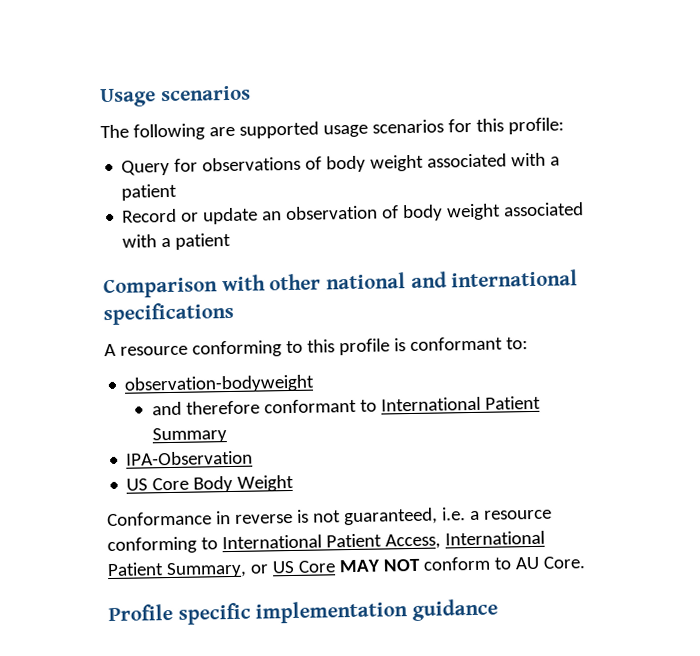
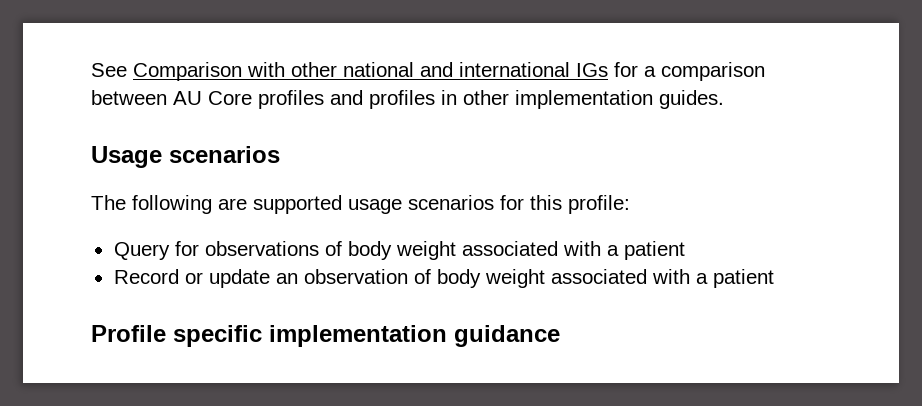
+ See Comparison with other national and international IGs for a comparison between AU Core profiles and profiles in other implementation guides.
- Comparison with other national and international specifications
- A resource conforming to this profile is conformant to:
- observation-bodyweight
- and therefore conformant to International Patient Summary
- IPA-Observation
- US Core Body Weight
- Conformance in reverse is not guaranteed, i.e. a resource conforming to International Patient Access, International Patient Summary, or US Core MAY NOT conform to AU Core.

